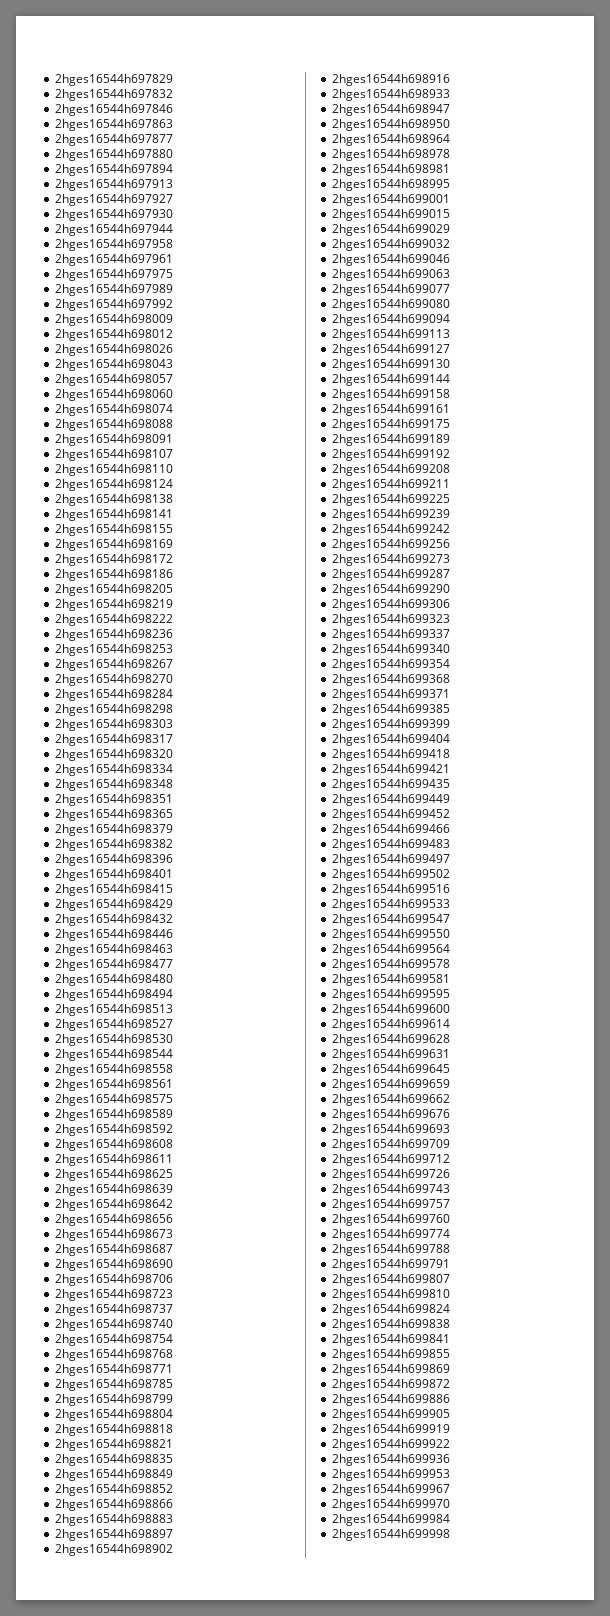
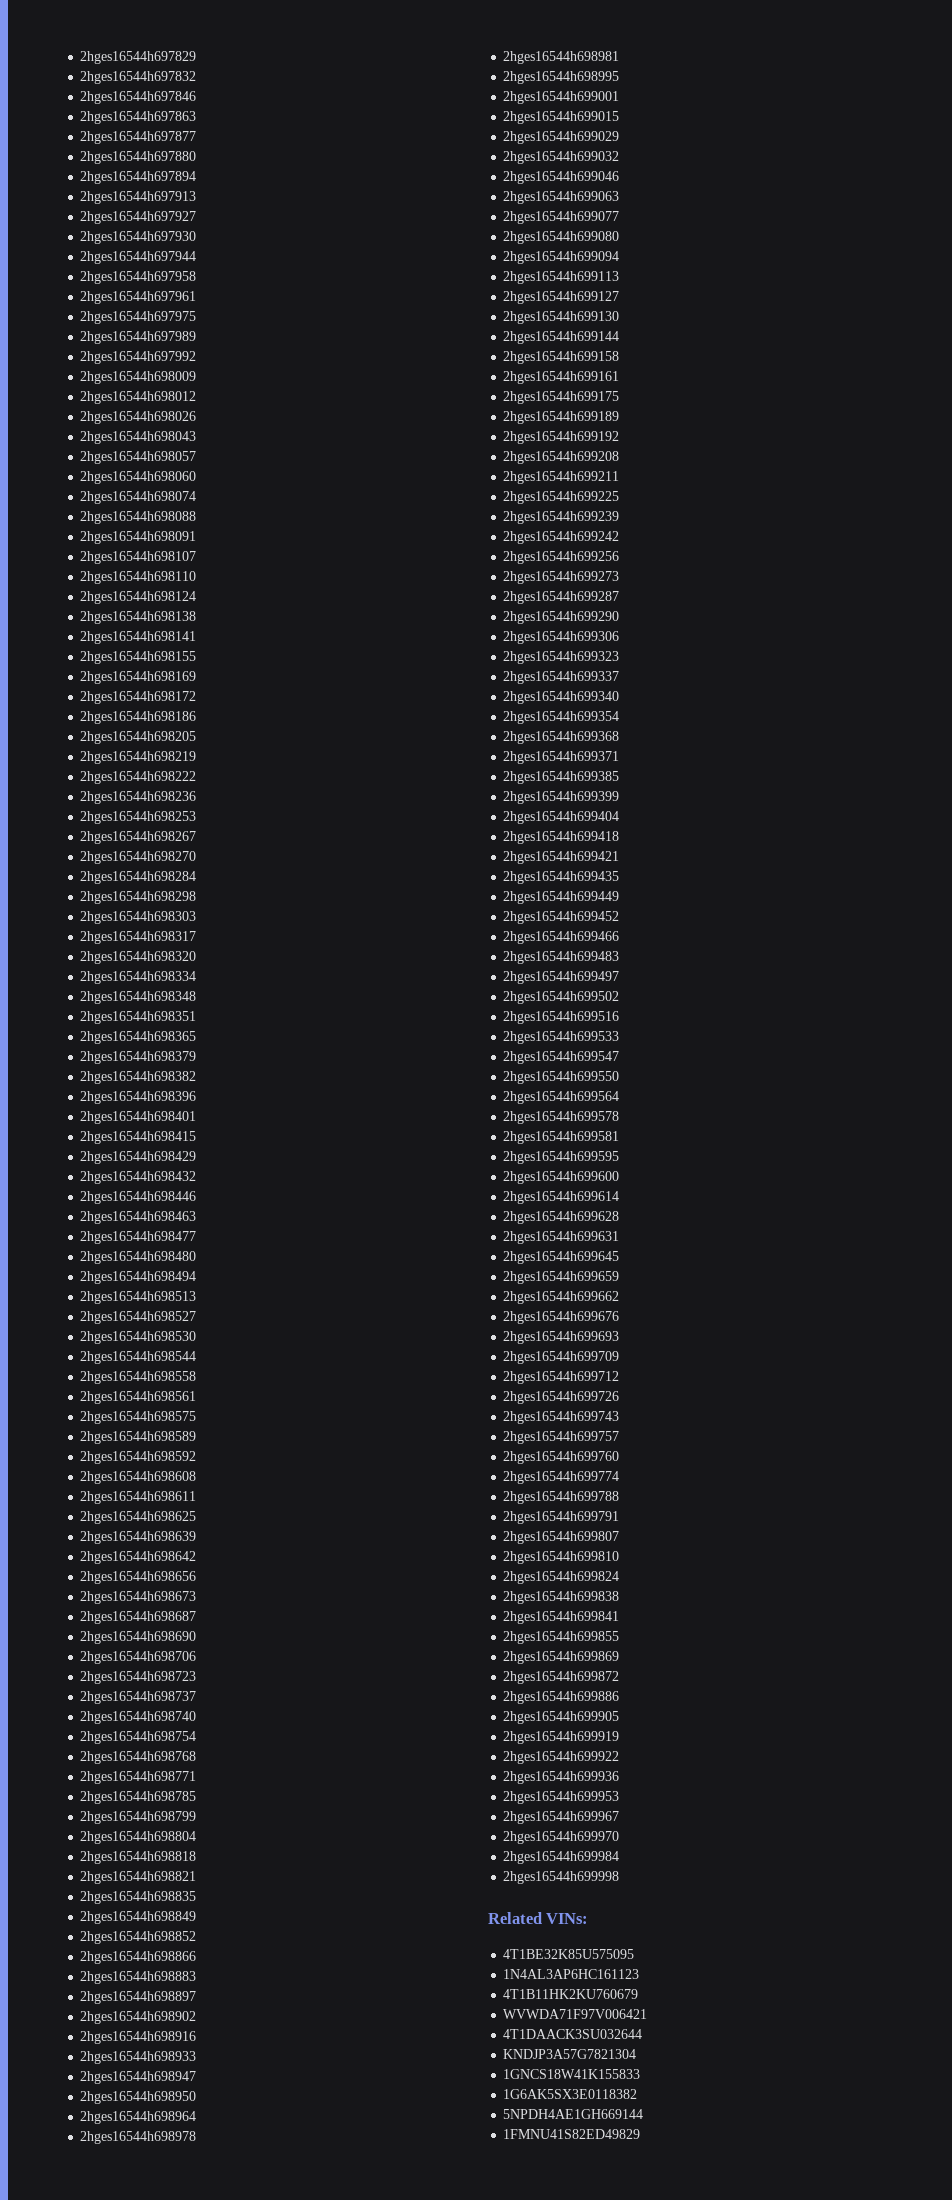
+ Related VINs:
+ 4T1BE32K85U575095
+ 1N4AL3AP6HC161123
+ 4T1B11HK2KU760679
+ WVWDA71F97V006421
+ 4T1DAACK3SU032644
+ KNDJP3A57G7821304
+ 1GNCS18W41K155833
+ 1G6AK5SX3E0118382
+ 5NPDH4AE1GH669144
+ 1FMNU41S82ED49829

